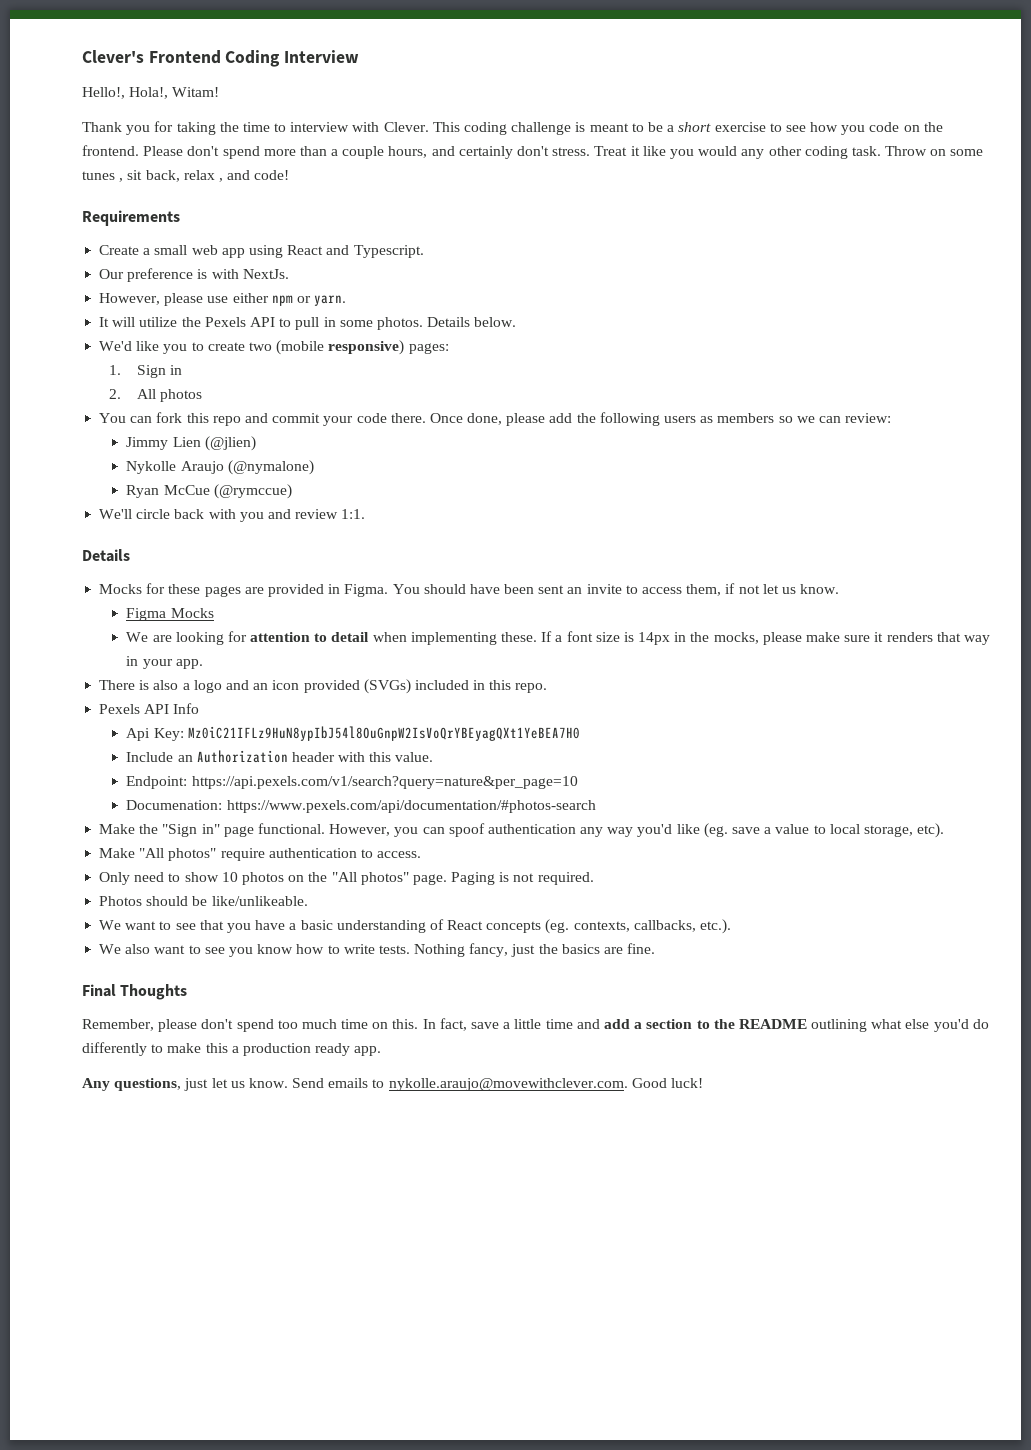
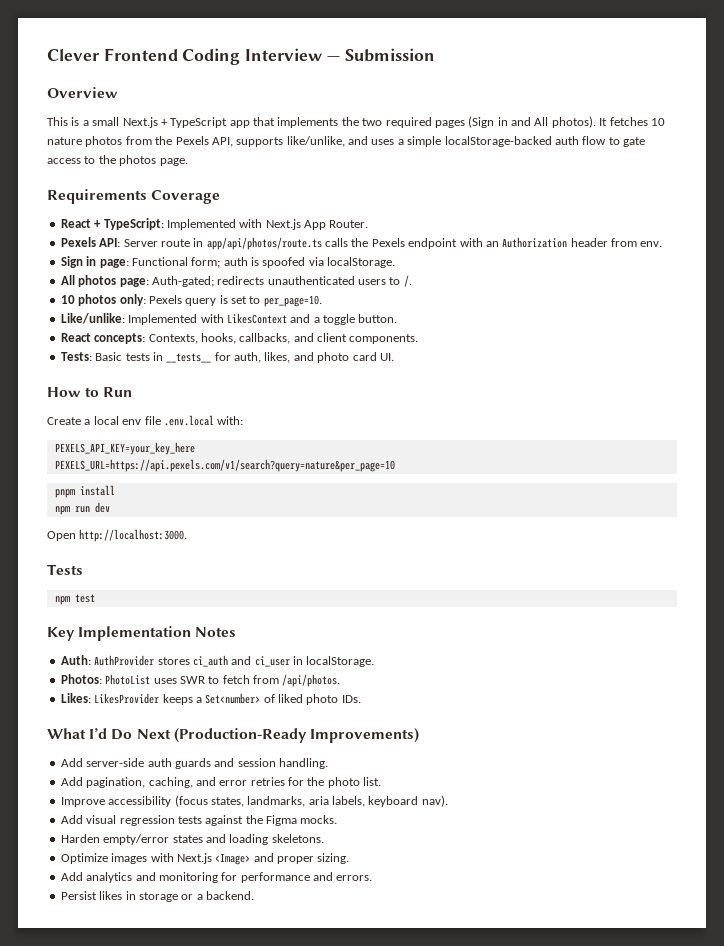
- Clever's Frontend Coding Interview
- Hello!, Hola!, Witam!
- Thank you for taking the time to interview with Clever. This coding challenge is meant to be a short exercise to see how you code on the frontend. Please don't spend more than a couple hours, and certainly don't stress. Treat it like you would any other coding task. Throw on some tunes , sit back, relax , and code!
- Requirements
- Create a small web app using React and Typescript.
- Our preference is with NextJs.
- However, please use either npm or yarn.
- It will utilize the Pexels API to pull in some photos. Details below.
- We'd like you to create two (mobile responsive) pages:
- 1. Sign in
- 2. All photos
- You can fork this repo and commit your code there. Once done, please add the following users as members so we can review:
- Jimmy Lien (@jlien)
- Nykolle Araujo (@nymalone)
- Ryan McCue (@rymccue)
- We'll circle back with you and review 1:1.
- Details
- Mocks for these pages are provided in Figma. You should have been sent an invite to access them, if not let us know.
- Figma Mocks
- We are looking for attention to detail when implementing these. If a font size is 14px in the mocks, please make sure it renders that way in your app.
- There is also a logo and an icon provided (SVGs) included in this repo.
- Pexels API Info
- Api Key: Mz0iC21IFLz9HuN8ypIbJ54l8OuGnpW2IsVoQrYBEyagQXt1YeBEA7H0
- Include an Authorization header with this value.
- Endpoint: https://api.pexels.com/v1/search?query=nature&per_page=10
- Documenation: https://www.pexels.com/api/documentation/#photos-search
- Make the "Sign in" page functional. However, you can spoof authentication any way you'd like (eg. save a value to local storage, etc).
- Make "All photos" require authentication to access.
- Only need to show 10 photos on the "All photos" page. Paging is not required.
- Photos should be like/unlikeable.
- We want to see that you have a basic understanding of React concepts (eg. contexts, callbacks, etc.).
- We also want to see you know how to write tests. Nothing fancy, just the basics are fine.
- Final Thoughts
- Remember, please don't spend too much time on this. In fact, save a little time and add a section to the README outlining what else you'd do differently to make this a production ready app.
- Any questions, just let us know. Send emails to nykolle.araujo@movewithclever.com. Good luck!
+ Clever Frontend Coding Interview — Submission
+ Overview
+ This is a small Next.js + TypeScript app that implements the two required pages (Sign in and All photos). It fetches 10 nature photos from the Pexels API, supports like/unlike, and uses a simple localStorage-backed auth flow to gate access to the photos page.
+ Requirements Coverage
+ React + TypeScript: Implemented with Next.js App Router.
+ Pexels API: Server route in app/api/photos/route.ts calls the Pexels endpoint with an Authorization header from env.
+ Sign in page: Functional form; auth is spoofed via localStorage.
+ All photos page: Auth-gated; redirects unauthenticated users to /.
+ 10 photos only: Pexels query is set to per_page=10.
+ Like/unlike: Implemented with LikesContext and a toggle button.
+ React concepts: Contexts, hooks, callbacks, and client components.
+ Tests: Basic tests in __tests__ for auth, likes, and photo card UI.
+ How to Run
+ Create a local env file .env.local with:
+ PEXELS_API_KEY=your_key_here
+ PEXELS_URL=https://api.pexels.com/v1/search?query=nature&per_page=10
+ pnpm install
+ npm run dev
+ Open http://localhost:3000.
+ Tests
+ npm test
+ Key Implementation Notes
+ Auth: AuthProvider stores ci_auth and ci_user in localStorage.
+ Photos: PhotoList uses SWR to fetch from /api/photos.
+ Likes: LikesProvider keeps a Set<number> of liked photo IDs.
+ What I’d Do Next (Production-Ready Improvements)
+ Add server-side auth guards and session handling.
+ Add pagination, caching, and error retries for the photo list.
+ Improve accessibility (focus states, landmarks, aria labels, keyboard nav).
+ Add visual regression tests against the Figma mocks.
+ Harden empty/error states and loading skeletons.
+ Optimize images with Next.js <Image> and proper sizing.
+ Add analytics and monitoring for performance and errors.
+ Persist likes in storage or a backend.

